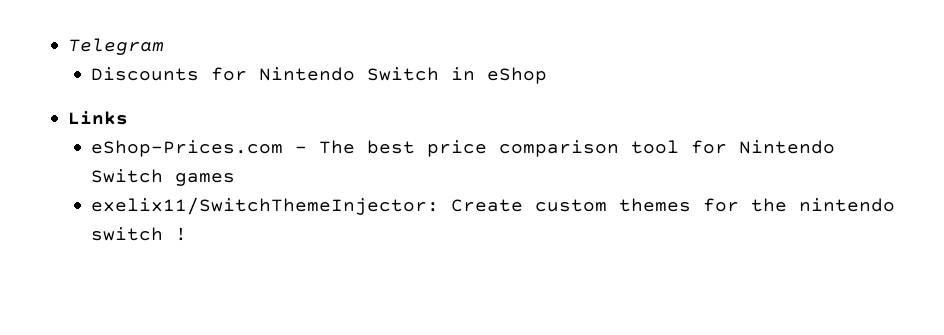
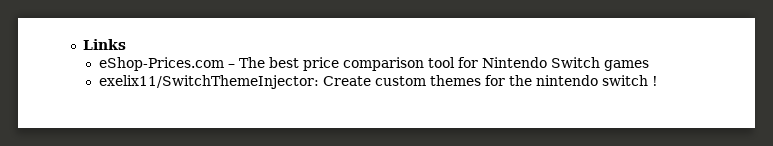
- Telegram
- Discounts for Nintendo Switch in eShop

